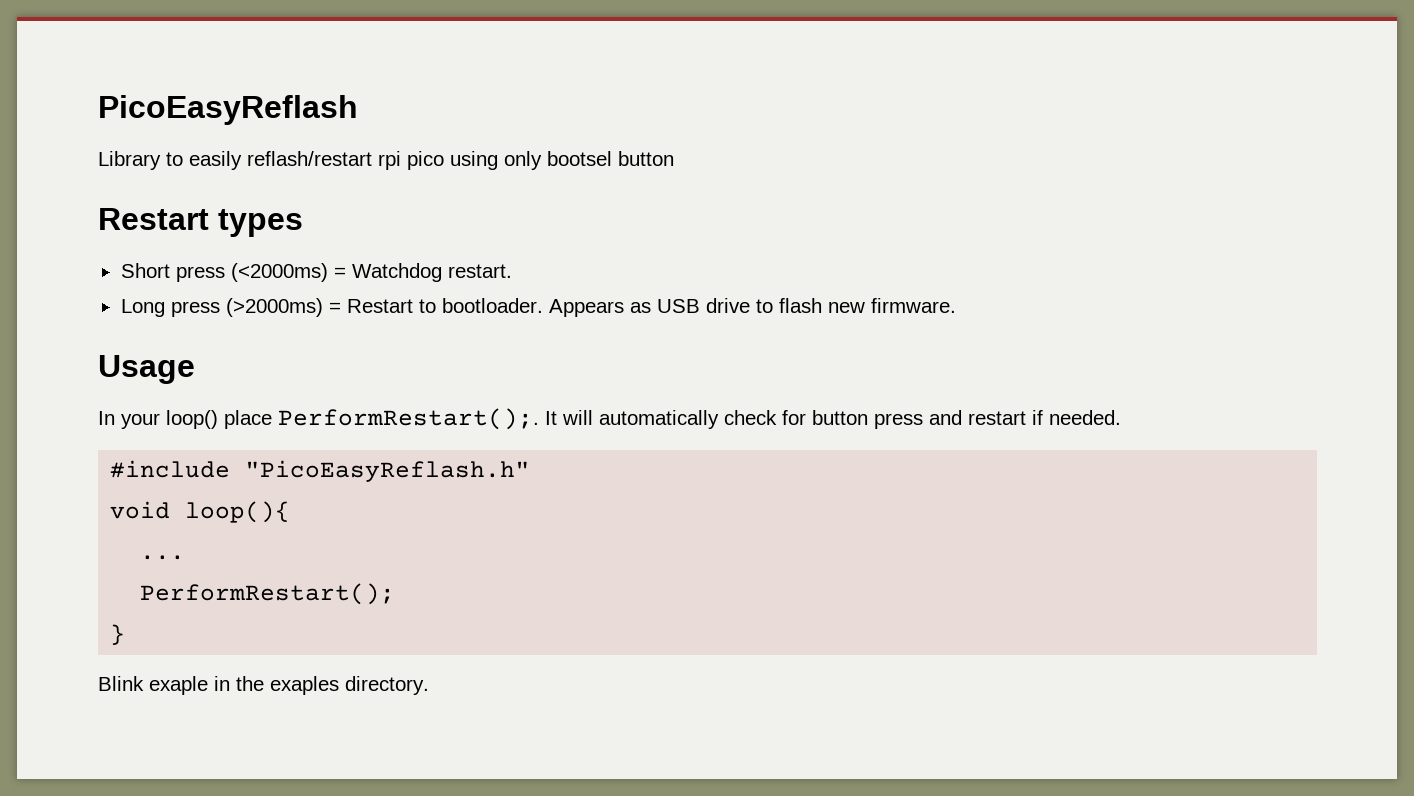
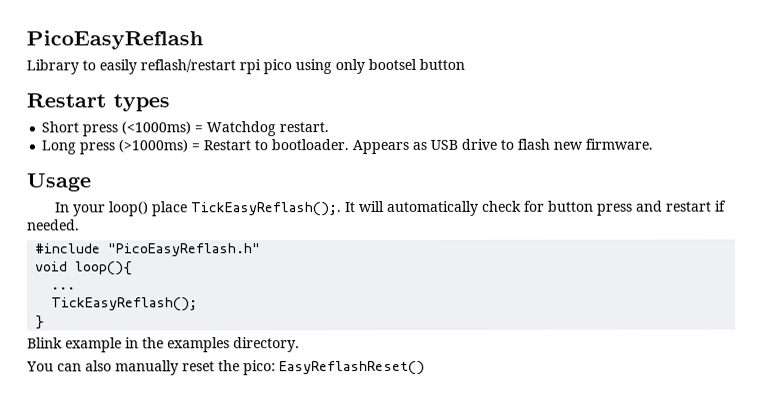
- Short press (<2000ms) = Watchdog restart.
+ Short press (<1000ms) = Watchdog restart.
- Long press (>2000ms) = Restart to bootloader.
+ Long press (>1000ms) = Restart to bootloader.
- In your loop() place PerformRestart();.
+ In your loop() place TickEasyReflash();.
- PerformRestart();
+ TickEasyReflash();
- Blink exaple in the exaples directory.
+ Blink example in the examples directory.
+ You can also manually reset the pico: EasyReflashReset()

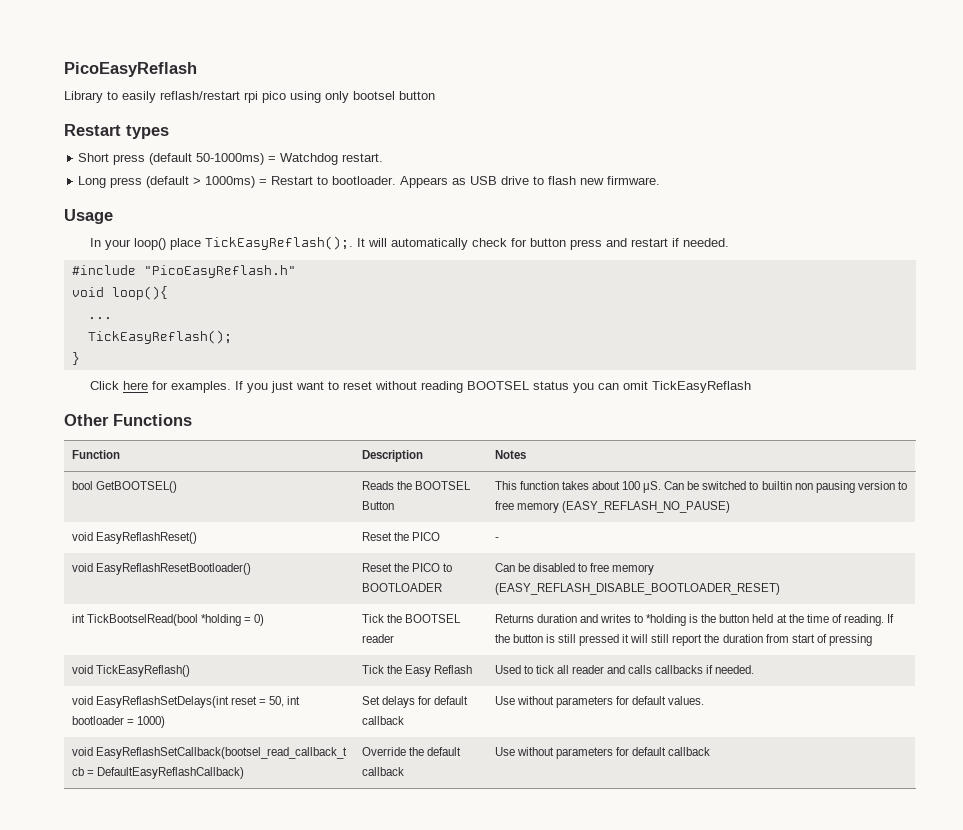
- Short press (<1000ms) = Watchdog restart.
+ Short press (default 50-1000ms) = Watchdog restart.
- Long press (>1000ms) = Restart to bootloader.
+ Long press (default > 1000ms) = Restart to bootloader.
- Blink example in the examples directory.
- You can also manually reset the pico: EasyReflashReset()
+ Click here for examples. If you just want to reset without reading BOOTSEL status you can omit TickEasyReflash
+ Other Functions
+ Function | Description | Notes
+ bool GetBOOTSEL() | Reads the BOOTSEL Button | This function takes about 100 μS. Can be switched to builtin non pausing version to free memory (EASY_REFLASH_NO_PAUSE)
+ void EasyReflashReset() | Reset the PICO | -
+ void EasyReflashResetBootloader() | Reset the PICO to BOOTLOADER | Can be disabled to free memory (EASY_REFLASH_DISABLE_BOOTLOADER_RESET)
+ int TickBootselRead(bool *holding = 0) | Tick the BOOTSEL reader | Returns duration and writes to *holding is the button held at the time of reading. If the button is still pressed it will still report the duration from start of pressing
+ void TickEasyReflash() | Tick the Easy Reflash | Used to tick all reader and calls callbacks if needed.
+ void EasyReflashSetDelays(int reset = 50, int bootloader = 1000) | Set delays for default callback | Use without parameters for default values.
+ void EasyReflashSetCallback(bootsel_read_callback_t cb = DefaultEasyReflashCallback) | Override the default callback | Use without parameters for default callback

